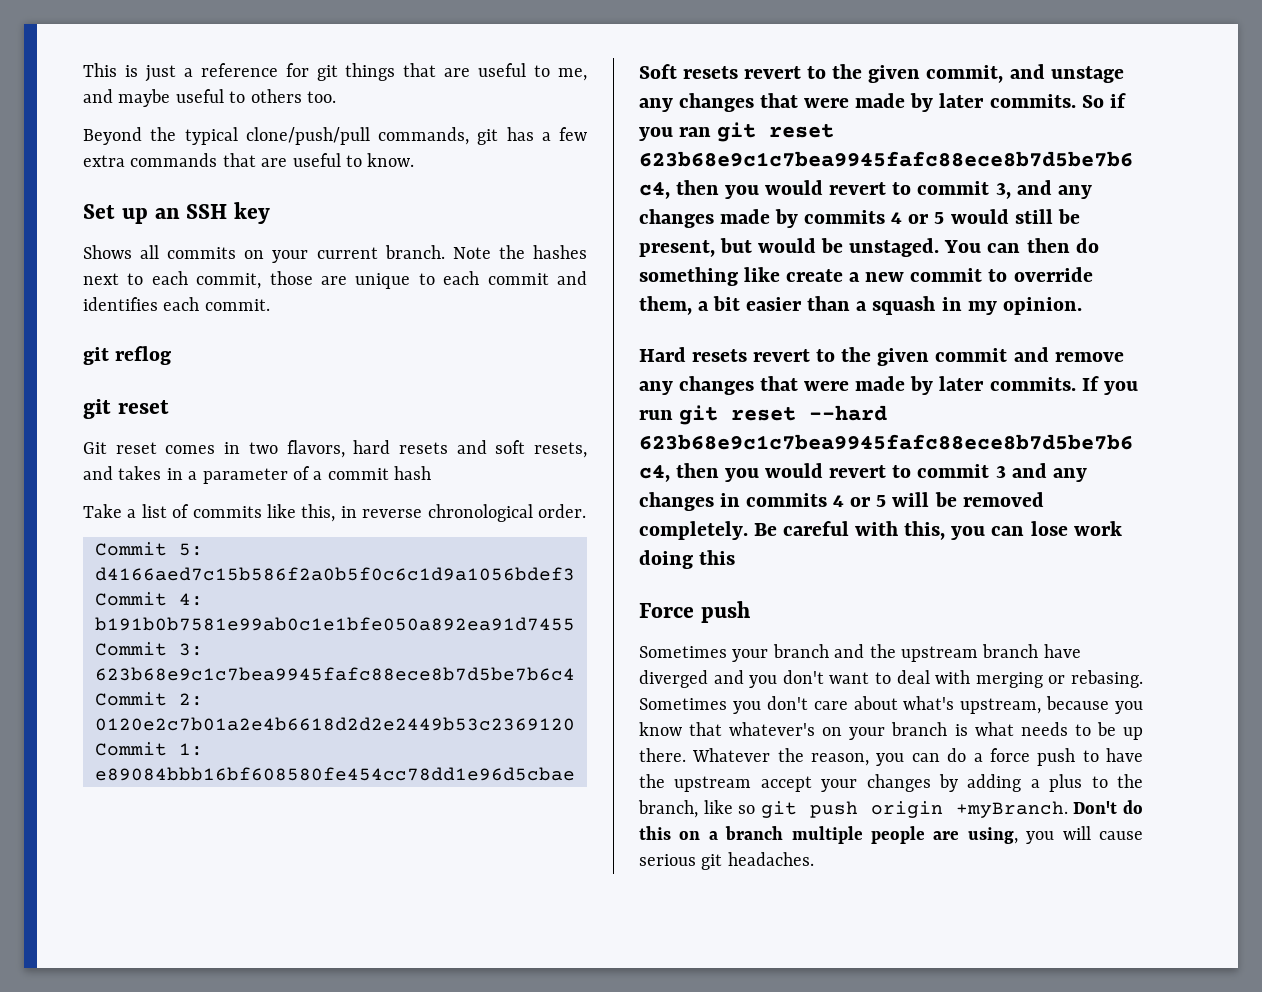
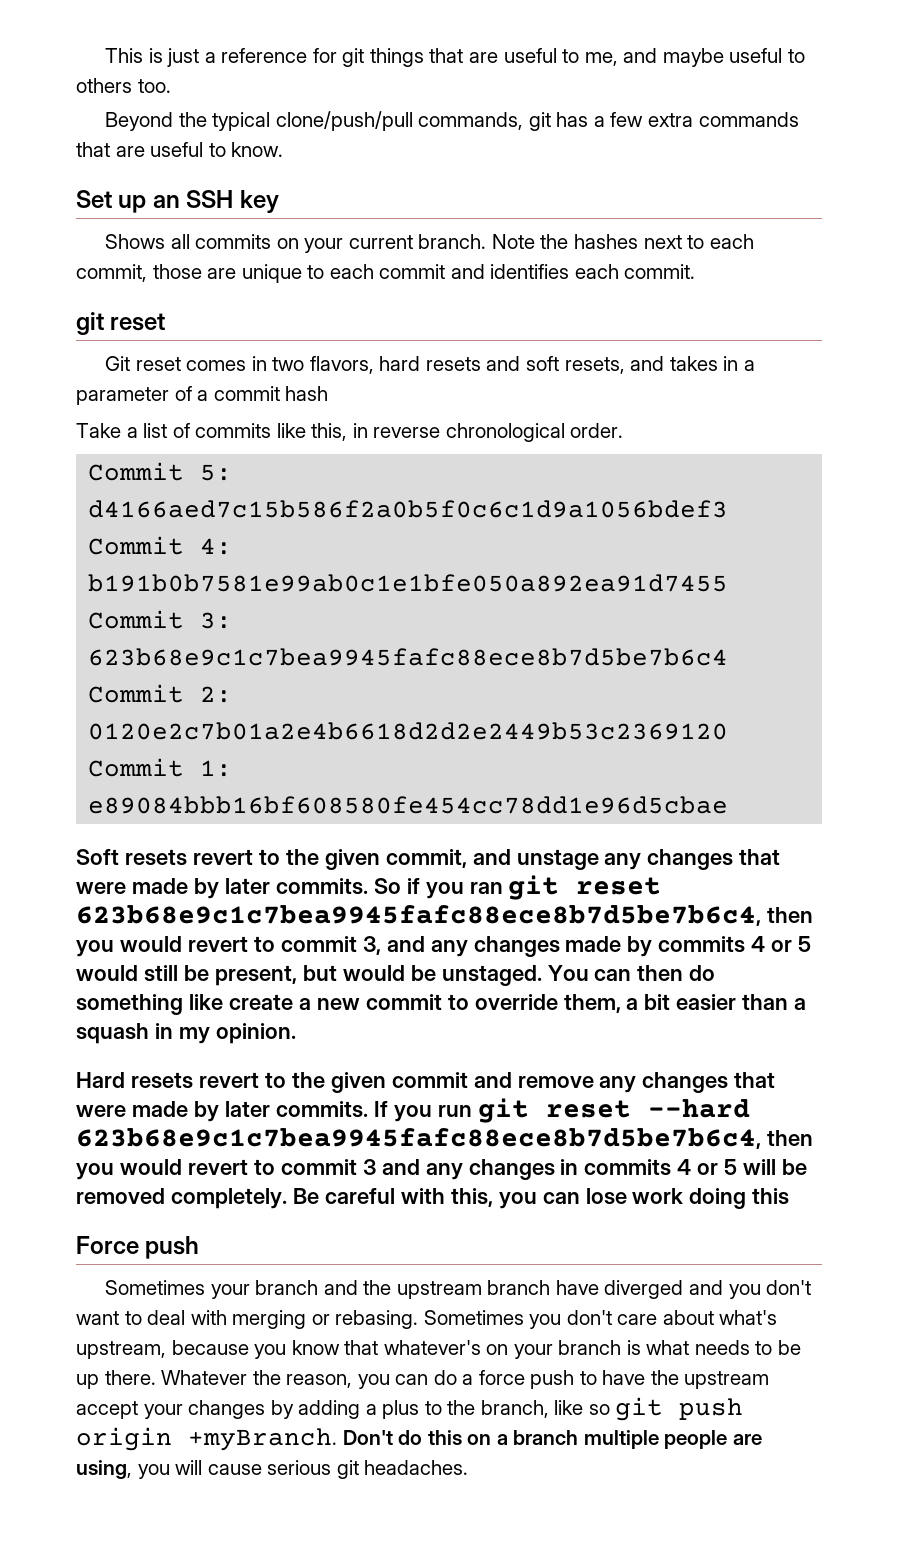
- git reflog

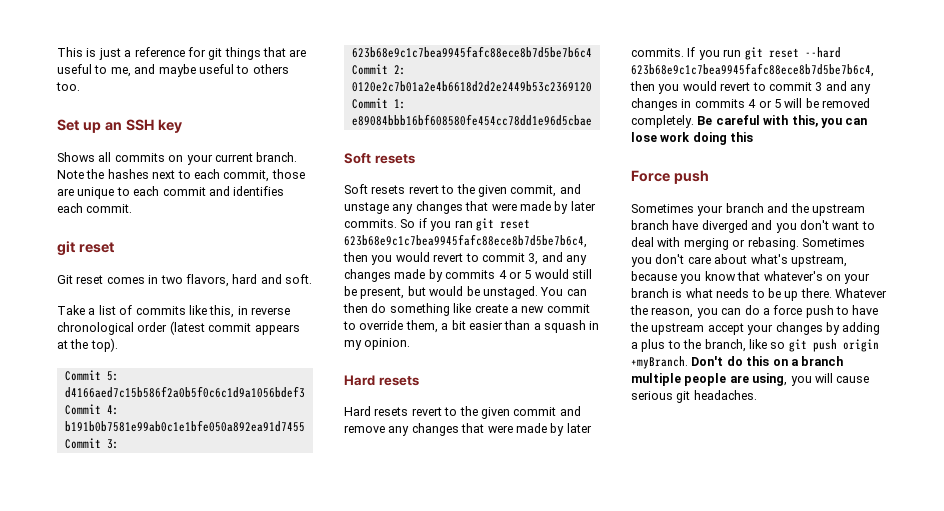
- Beyond the typical clone/push/pull commands, git has a few extra commands that are useful to know.
- Git reset comes in two flavors, hard resets and soft resets, and takes in a parameter of a commit hash
+ Git reset comes in two flavors, hard and soft.
- Take a list of commits like this, in reverse chronological order.
+ Take a list of commits like this, in reverse chronological order (latest commit appears at the top).
  Commit 1: e89084bbb16bf608580fe454cc78dd1e96d5cbae
+ Soft resets
  You can then do something like create a new commit to override them, a bit easier than a squash in my opinion.
+ Hard resets

